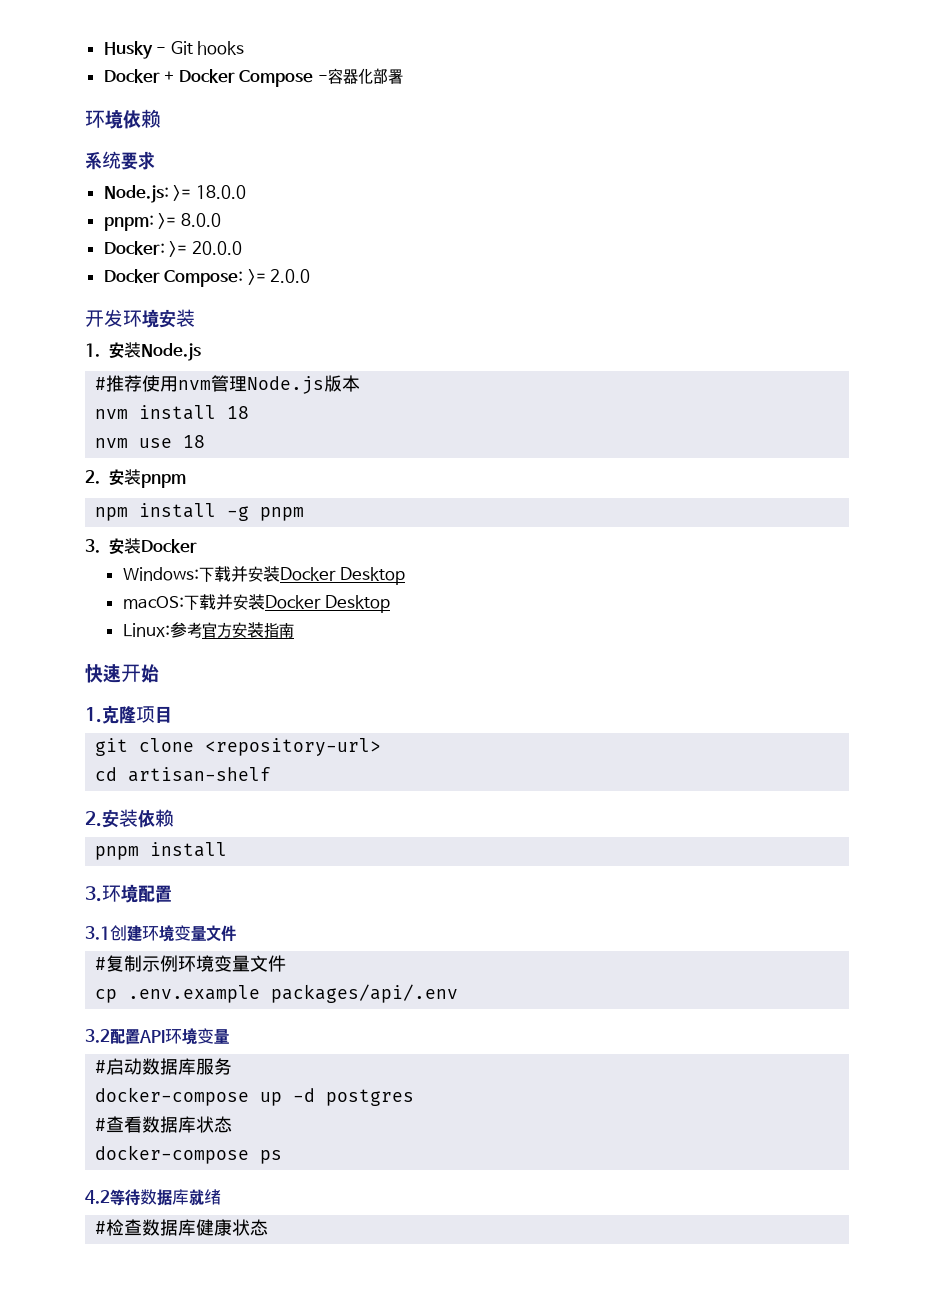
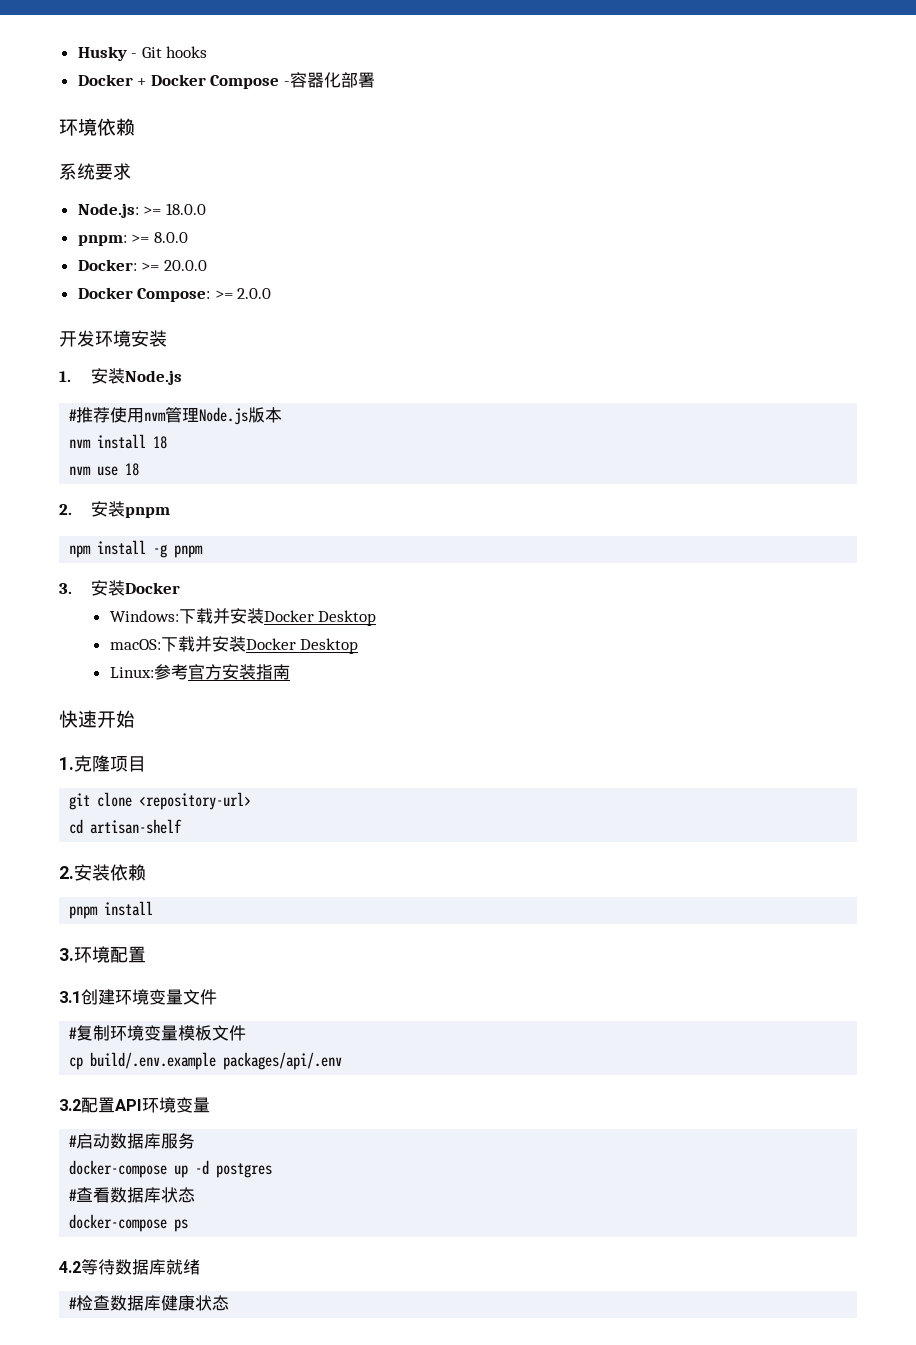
- #复制示例环境变量文件
+ #复制环境变量模板文件
- cp .env.example packages/api/.env
+ cp build/.env.example packages/api/.env

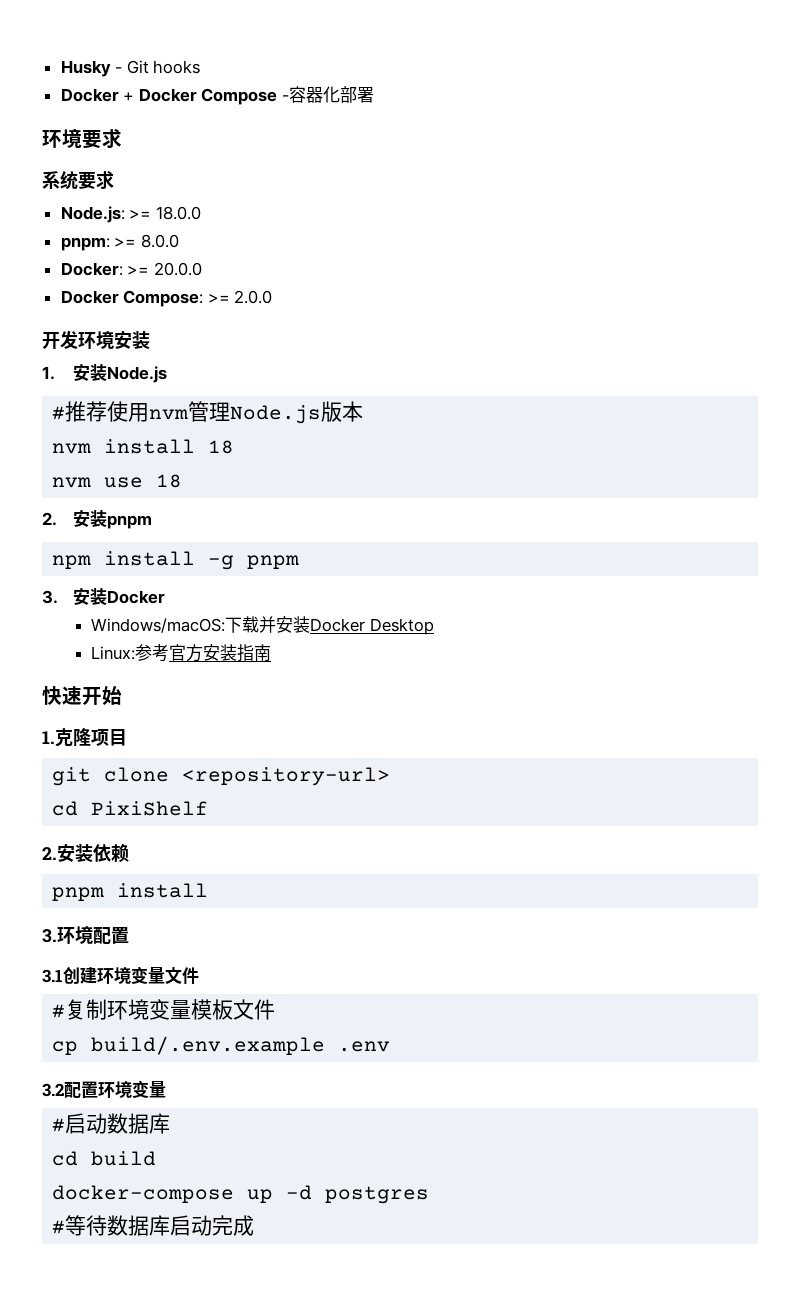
- 环境依赖
+ 环境要求
- Windows:下载并安装Docker Desktop
- macOS:下载并安装Docker Desktop
+ Windows/macOS:下载并安装Docker Desktop
- cd artisan-shelf
+ cd PixiShelf
- cp build/.env.example packages/api/.env
+ cp build/.env.example .env
- 3.2配置API环境变量
+ 3.2配置环境变量
- #启动数据库服务
+ #启动数据库
+ cd build
- #查看数据库状态
- docker-compose ps
- 4.2等待数据库就绪
- #检查数据库健康状态
+ #等待数据库启动完成

